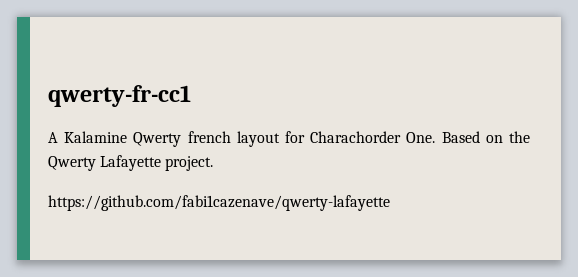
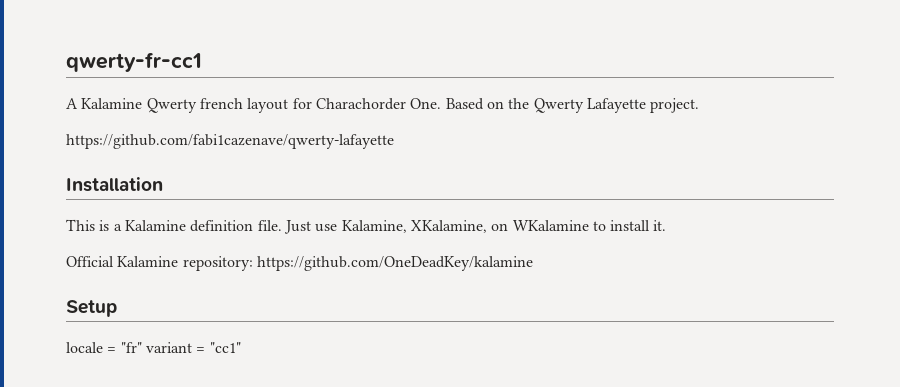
+ Installation
+ This is a Kalamine definition file. Just use Kalamine, XKalamine, on WKalamine to install it.
+ Official Kalamine repository: https://github.com/OneDeadKey/kalamine
+ Setup
+ locale = "fr" variant = "cc1"

